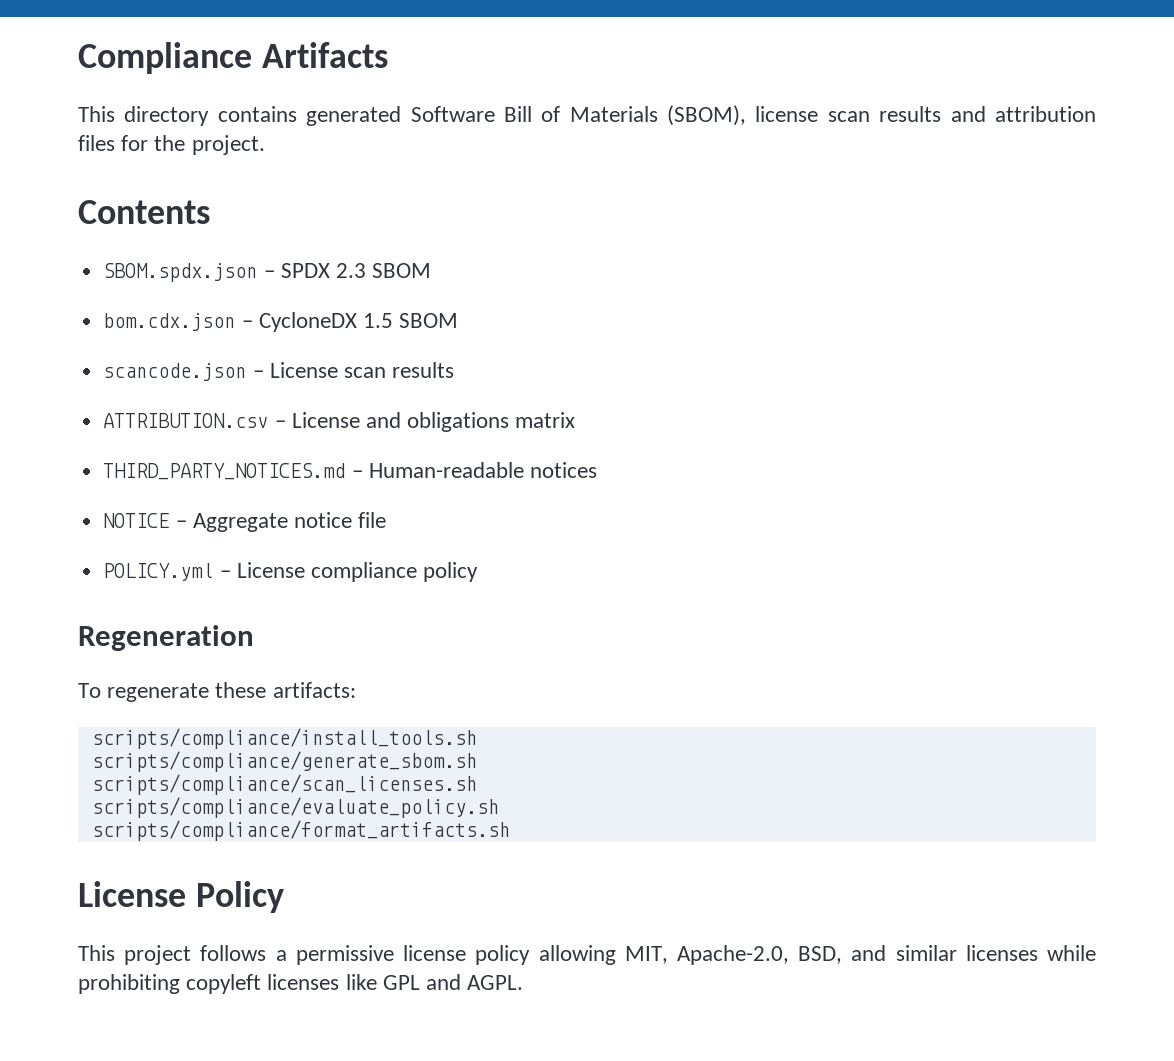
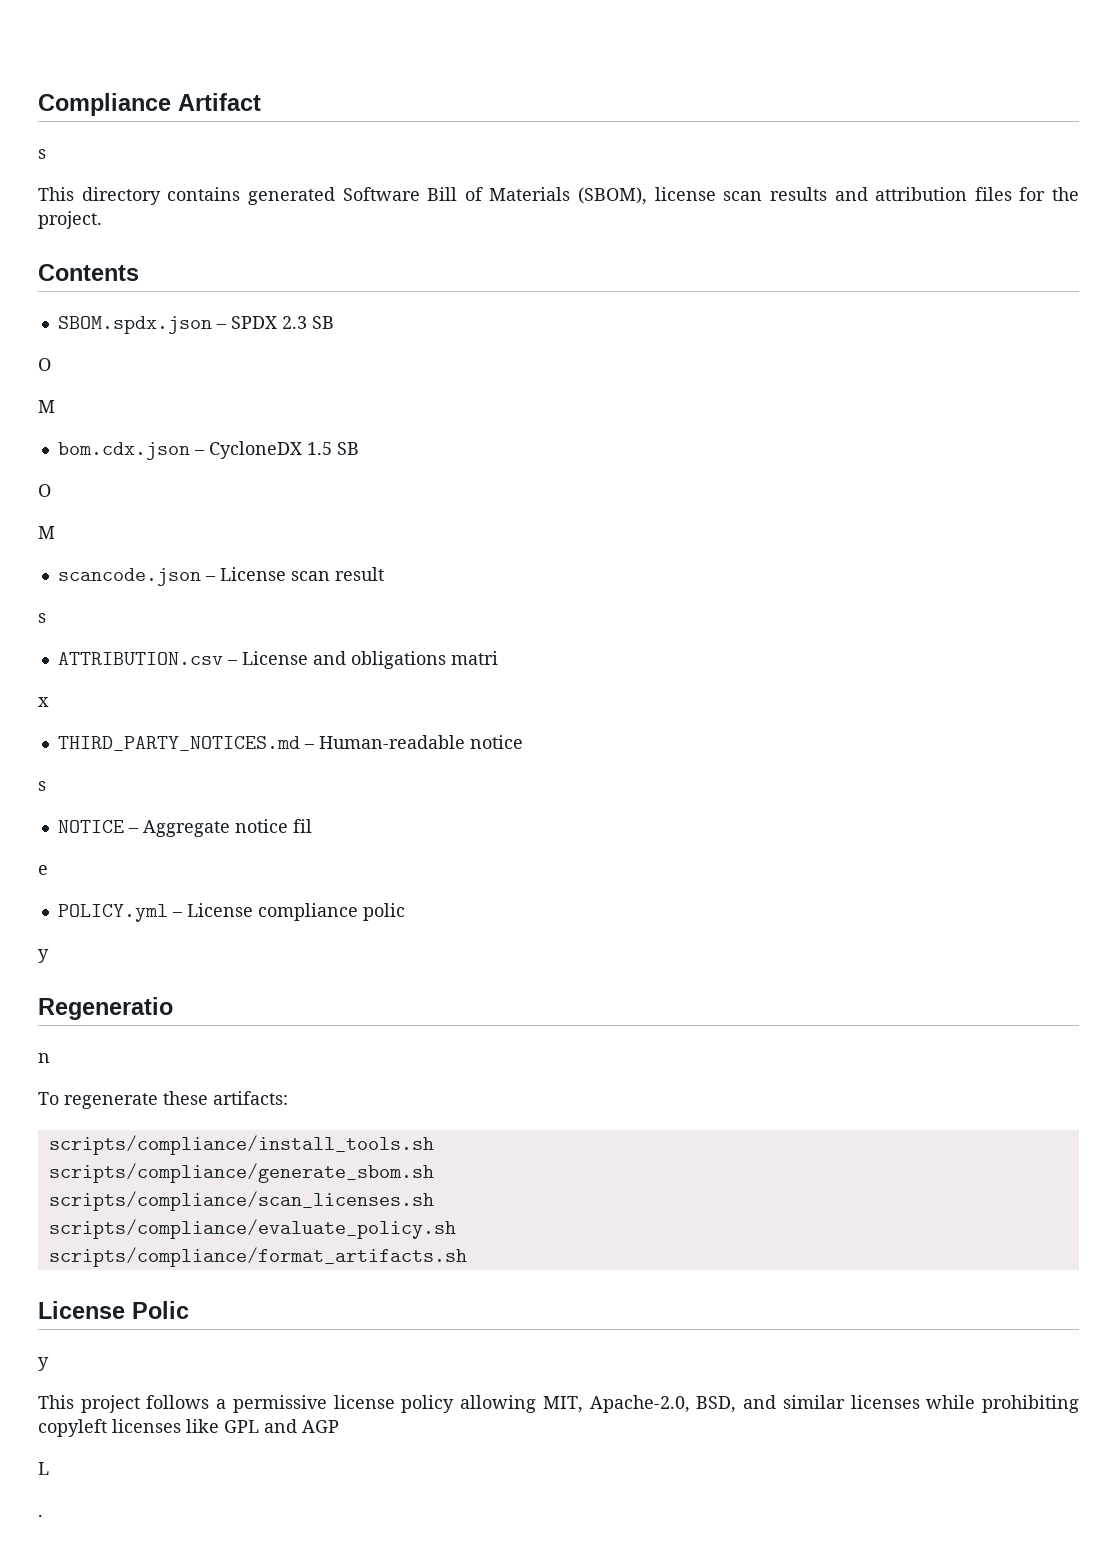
- Compliance Artifacts
+ Compliance Artifact
+ s
- SBOM.spdx.json – SPDX 2.3 SBOM
+ SBOM.spdx.json – SPDX 2.3 SB
+ O
+ M
- bom.cdx.json – CycloneDX 1.5 SBOM
+ bom.cdx.json – CycloneDX 1.5 SB
+ O
+ M
- scancode.json – License scan results
+ scancode.json – License scan result
+ s
- ATTRIBUTION.csv – License and obligations matrix
+ ATTRIBUTION.csv – License and obligations matri
+ x
- THIRD_PARTY_NOTICES.md – Human-readable notices
+ THIRD_PARTY_NOTICES.md – Human-readable notice
+ s
- NOTICE – Aggregate notice file
+ NOTICE – Aggregate notice fil
+ e
- POLICY.yml – License compliance policy
- Regeneration
+ POLICY.yml – License compliance polic
+ y
+ Regeneratio
+ n
- License Policy
+ License Polic
+ y
- This project follows a permissive license policy allowing MIT, Apache-2.0, BSD, and similar licenses while prohibiting copyleft licenses like GPL and AGPL.
+ This project follows a permissive license policy allowing MIT, Apache-2.0, BSD, and similar licenses while prohibiting copyleft licenses like GPL and AGP
+ L
+ .

